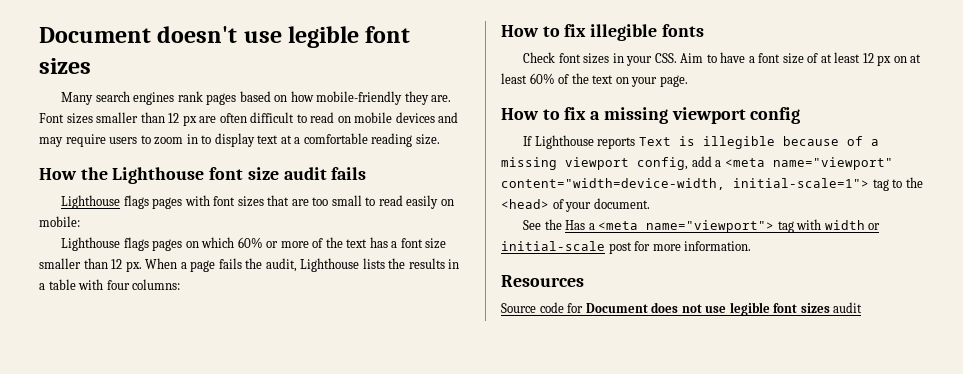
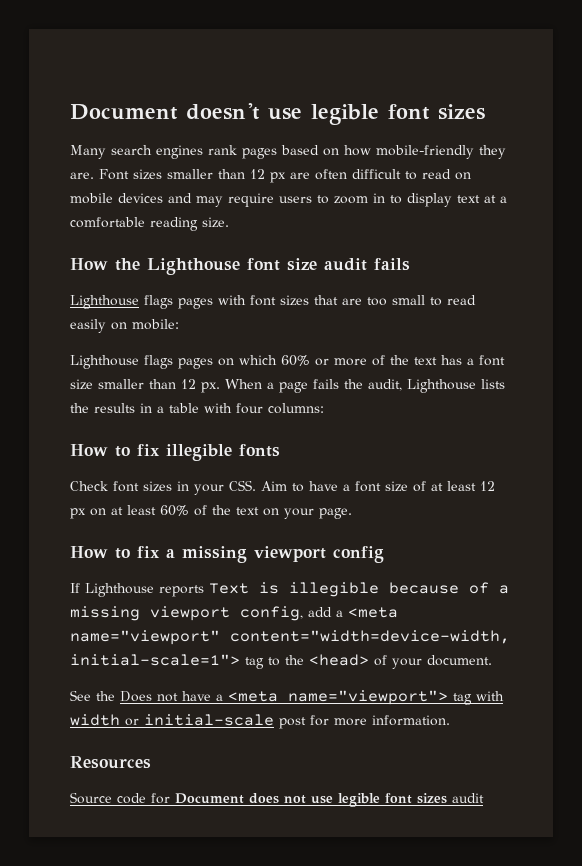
- See the Has a <meta name="viewport"> tag with width or initial-scale post for more information.
+ See the Does not have a <meta name="viewport"> tag with width or initial-scale post for more information.

